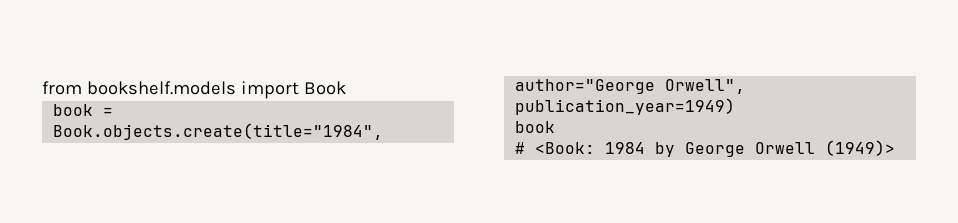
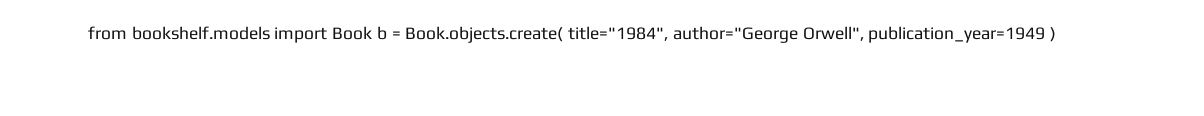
- from bookshelf.models import Book
- book = Book.objects.create(title="1984", author="George Orwell", publication_year=1949)
- book
- # <Book: 1984 by George Orwell (1949)>
+ from bookshelf.models import Book b = Book.objects.create( title="1984", author="George Orwell", publication_year=1949 )

